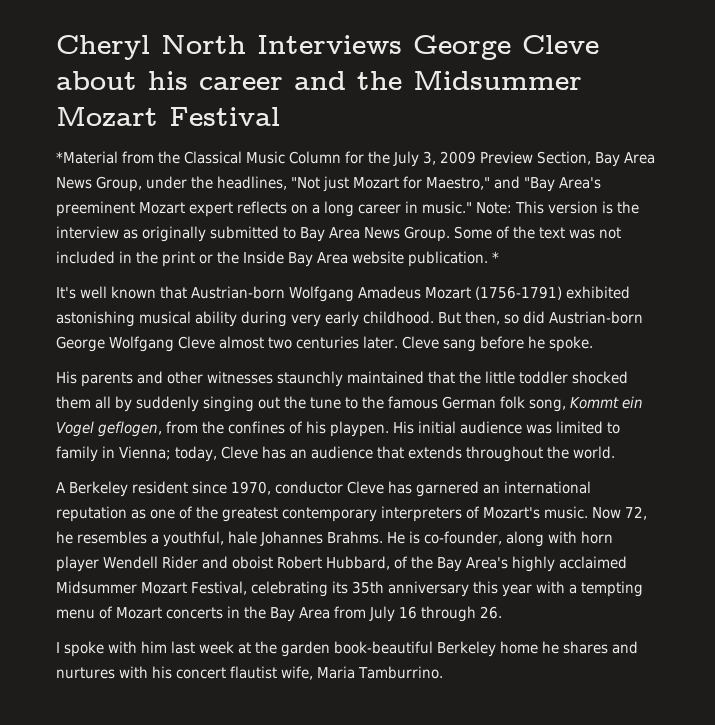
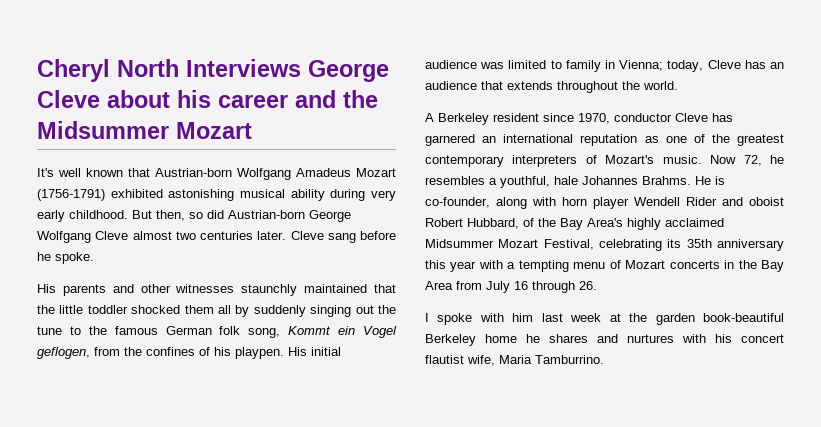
- Cheryl North Interviews George Cleve about his career and the Midsummer Mozart Festival
- *Material from the Classical Music Column for the July 3, 2009 Preview Section, Bay Area News Group, under the headlines, "Not just Mozart for Maestro," and "Bay Area's preeminent Mozart expert reflects on a long career in music." Note: This version is the interview as originally submitted to Bay Area News Group. Some of the text was not included in the print or the Inside Bay Area website publication. *
+ Cheryl North Interviews George Cleve about his career and the Midsummer Mozart

